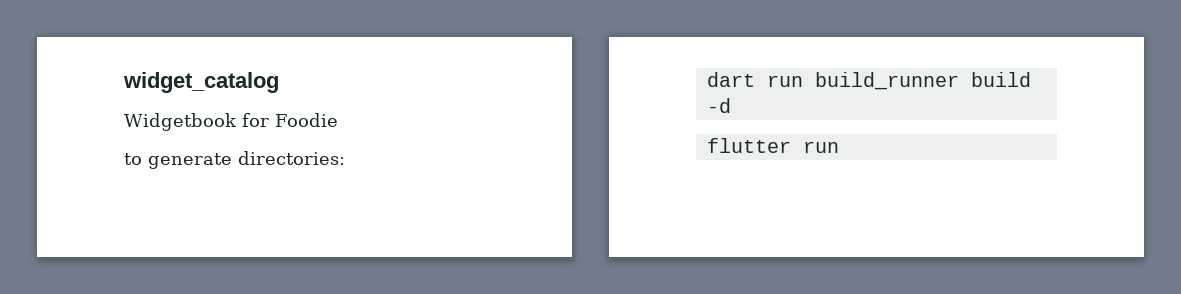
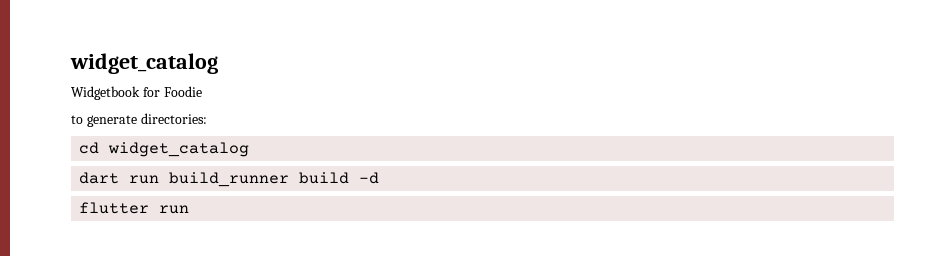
+ cd widget_catalog

